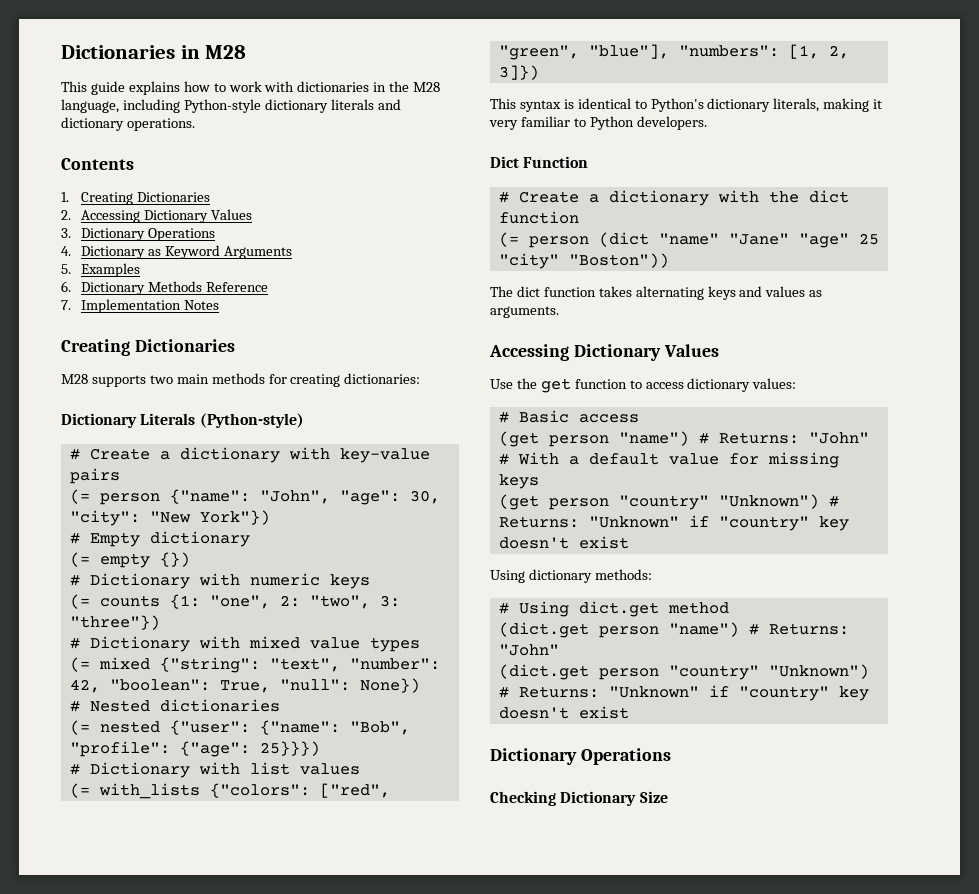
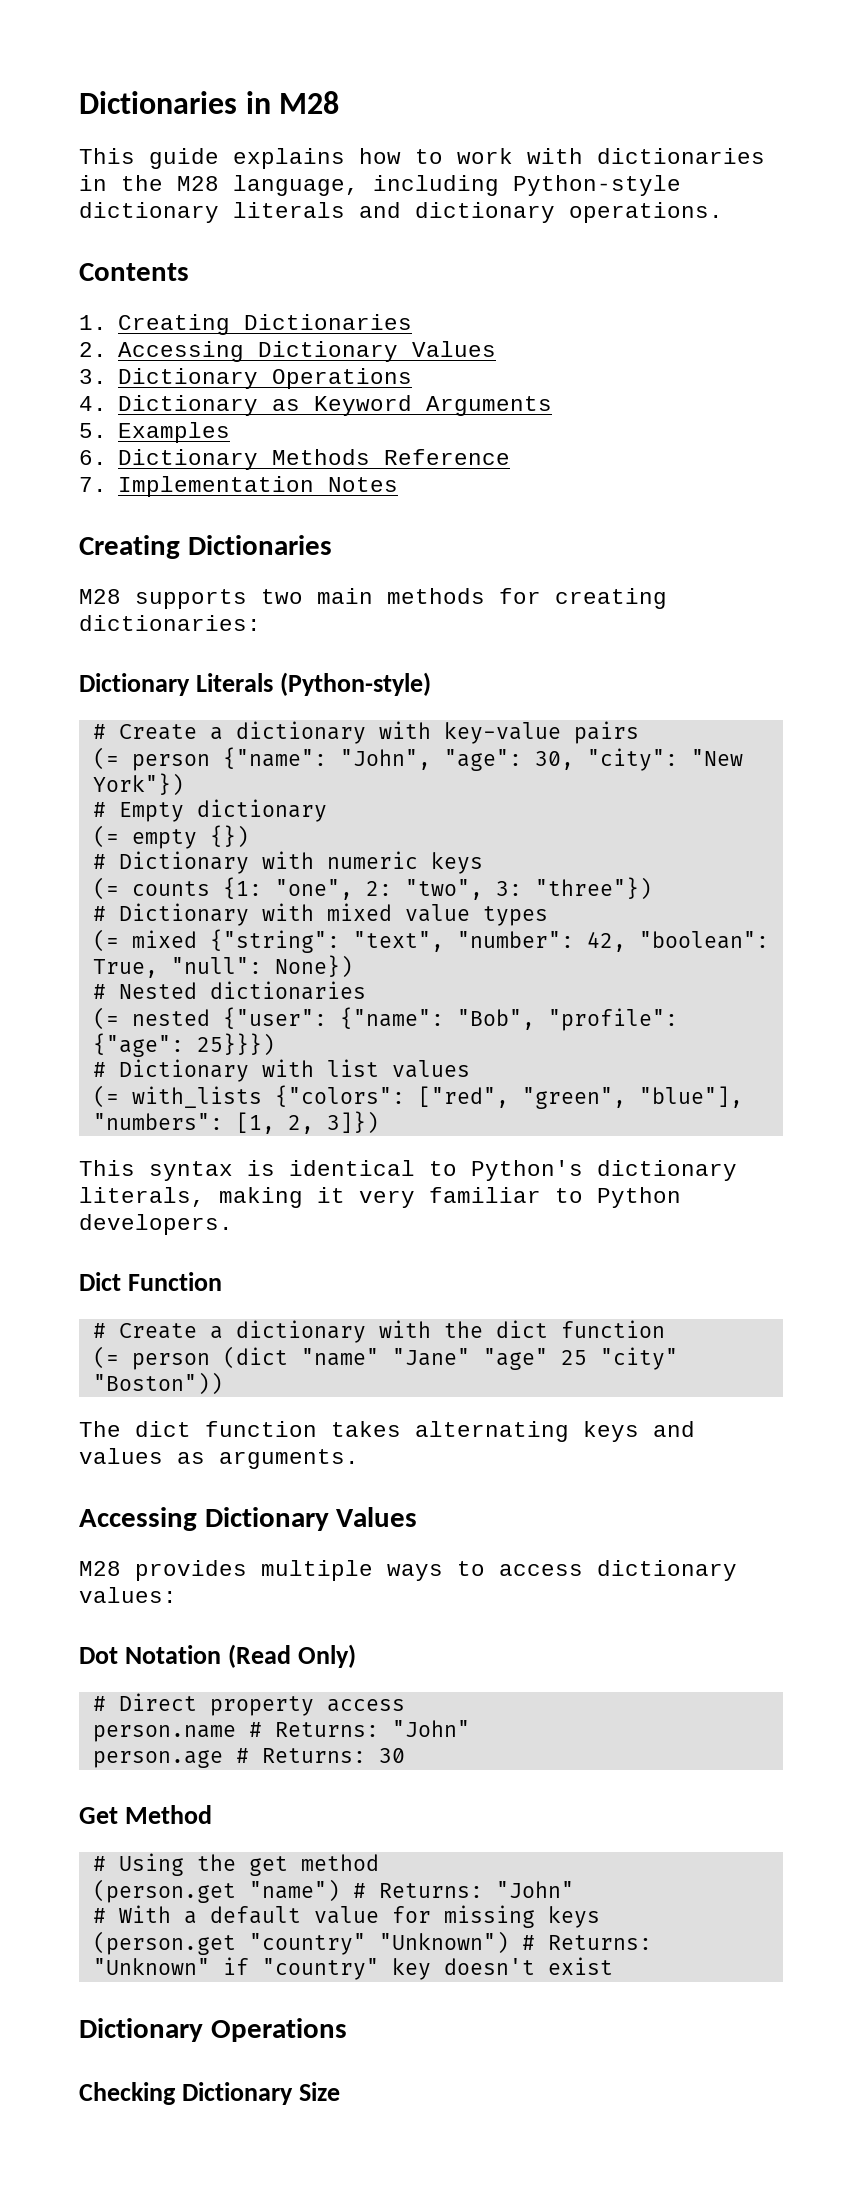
- Use the get function to access dictionary values:
+ M28 provides multiple ways to access dictionary values:
- # Basic access
+ Dot Notation (Read Only)
+ # Direct property access
- (get person "name") # Returns: "John"
+ person.name # Returns: "John"
+ person.age # Returns: 30
+ Get Method
+ # Using the get method
+ (person.get "name") # Returns: "John"
- (get person "country" "Unknown") # Returns: "Unknown" if "country" key doesn't exist
- Using dictionary methods:
- # Using dict.get method
- (dict.get person "name") # Returns: "John"
- (dict.get person "country" "Unknown") # Returns: "Unknown" if "country" key doesn't exist
+ (person.get "country" "Unknown") # Returns: "Unknown" if "country" key doesn't exist

